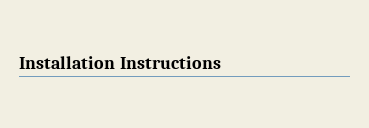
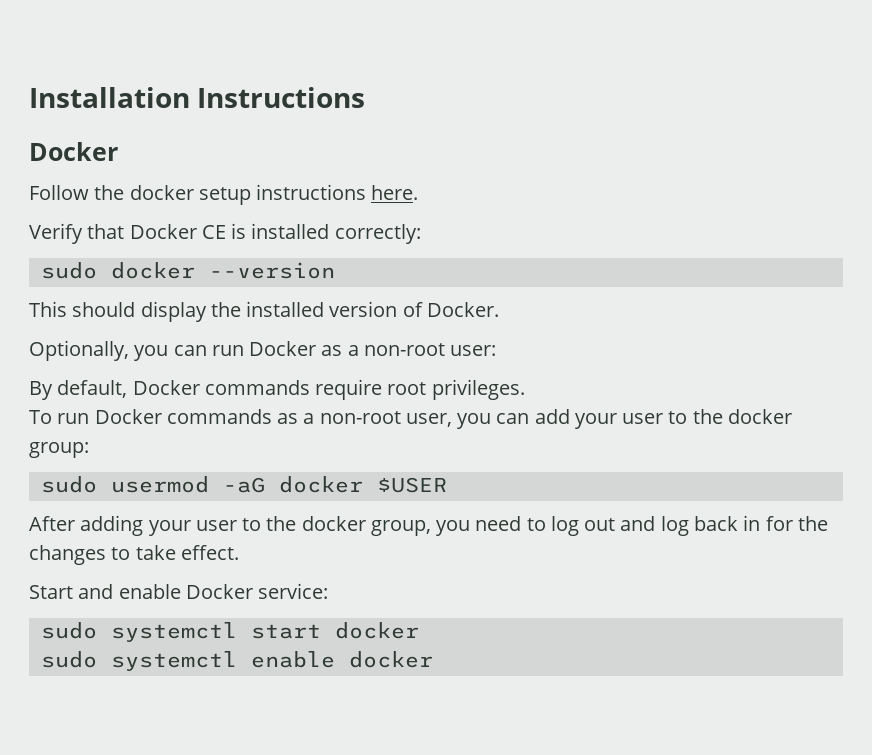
  Installation Instructions
+ Docker
+ Follow the docker setup instructions here.
+ Verify that Docker CE is installed correctly:
+ sudo docker --version
+ This should display the installed version of Docker.
+ Optionally, you can run Docker as a non-root user:
+ By default, Docker commands require root privileges.
+ To run Docker commands as a non-root user, you can add your user to the docker group:
+ sudo usermod -aG docker $USER
+ After adding your user to the docker group, you need to log out and log back in for the changes to take effect.
+ Start and enable Docker service:
+ sudo systemctl start docker
+ sudo systemctl enable docker

